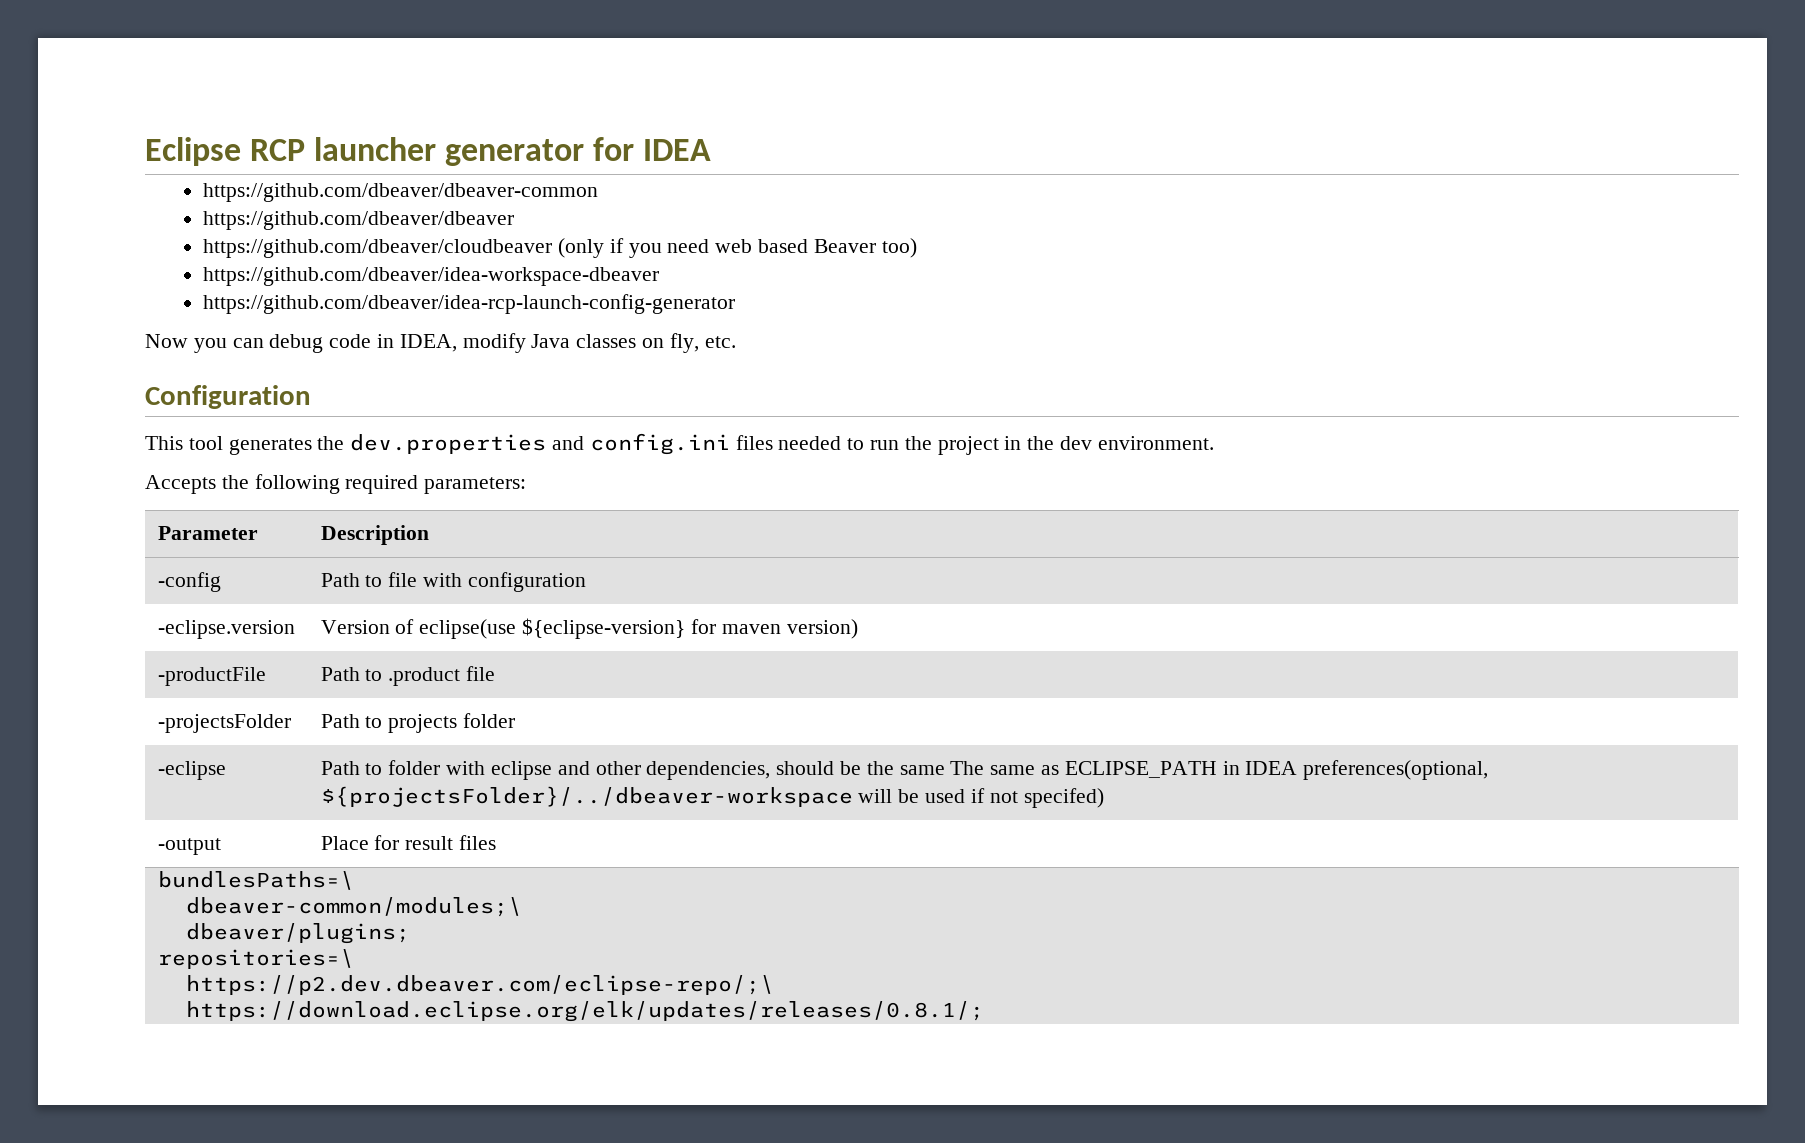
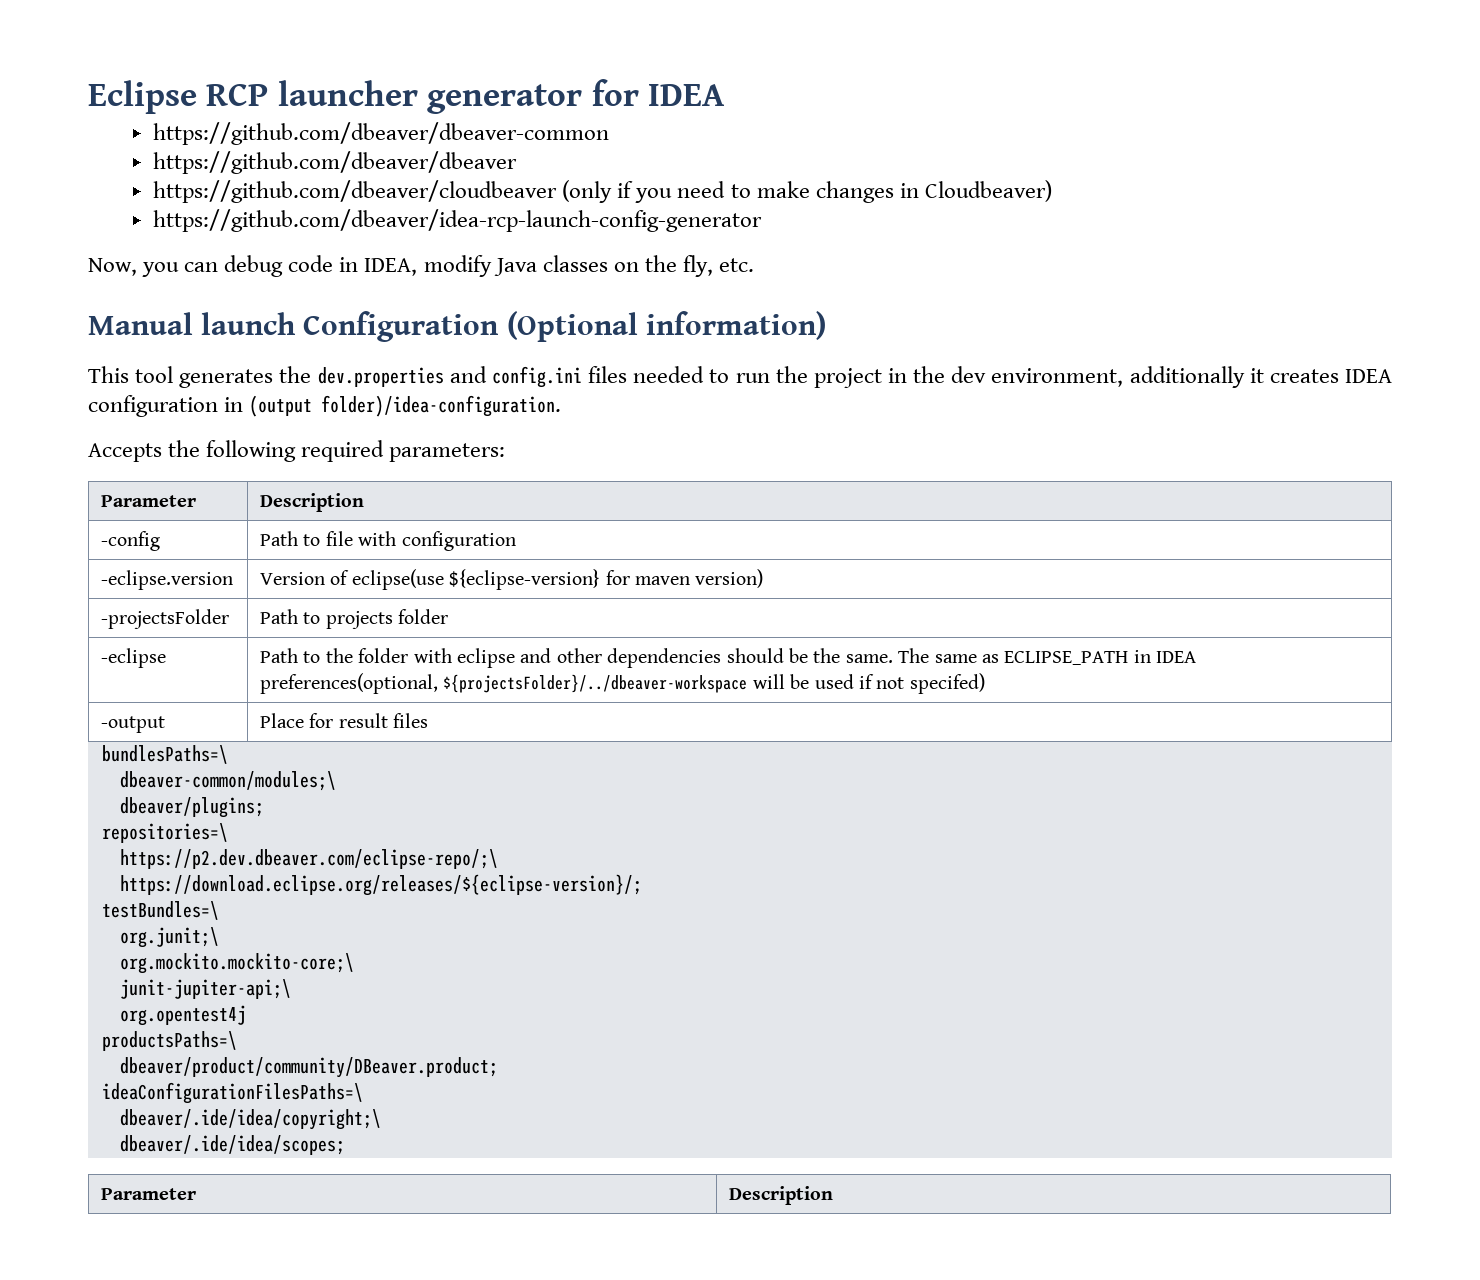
- https://github.com/dbeaver/cloudbeaver (only if you need web based Beaver too)
- https://github.com/dbeaver/idea-workspace-dbeaver
+ https://github.com/dbeaver/cloudbeaver (only if you need to make changes in Cloudbeaver)
- Now you can debug code in IDEA, modify Java classes on fly, etc.
+ Now, you can debug code in IDEA, modify Java classes on the fly, etc.
- Configuration
+ Manual launch Configuration (Optional information)
- This tool generates the dev.properties and config.ini files needed to run the project in the dev environment.
+ This tool generates the dev.properties and config.ini files needed to run the project in the dev environment, additionally it creates IDEA configuration in (output folder)/idea-configuration.
- -productFile | Path to .product file
- -eclipse | Path to folder with eclipse and other dependencies, should be the same The same as ECLIPSE_PATH in IDEA preferences(optional, ${projectsFolder}/../dbeaver-workspace will be used if not specifed)
+ -eclipse | Path to the folder with eclipse and other dependencies should be the same. The same as ECLIPSE_PATH in IDEA preferences(optional, ${projectsFolder}/../dbeaver-workspace will be used if not specifed)
- https://download.eclipse.org/elk/updates/releases/0.8.1/;
+ https://download.eclipse.org/releases/${eclipse-version}/;
+ testBundles=\
+ org.junit;\
+ org.mockito.mockito-core;\
+ junit-jupiter-api;\
+ org.opentest4j
+ productsPaths=\
+ dbeaver/product/community/DBeaver.product;
+ ideaConfigurationFilesPaths=\
+ dbeaver/.ide/idea/copyright;\
+ dbeaver/.ide/idea/scopes;
+ Parameter | Description

